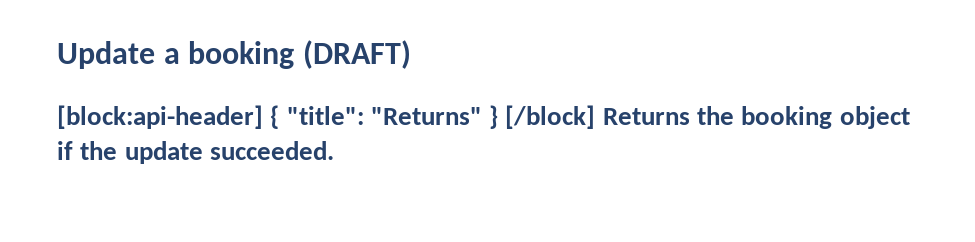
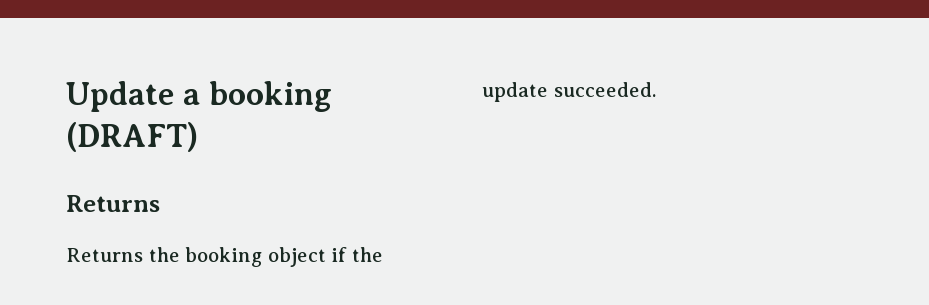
  Update a booking (DRAFT)
- [block:api-header] { "title": "Returns" } [/block] Returns the booking object if the update succeeded.
+ Returns
+ Returns the booking object if the update succeeded.

